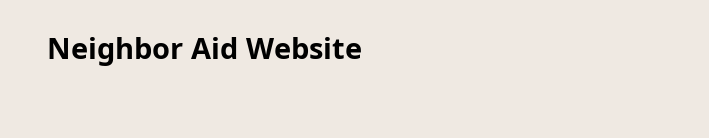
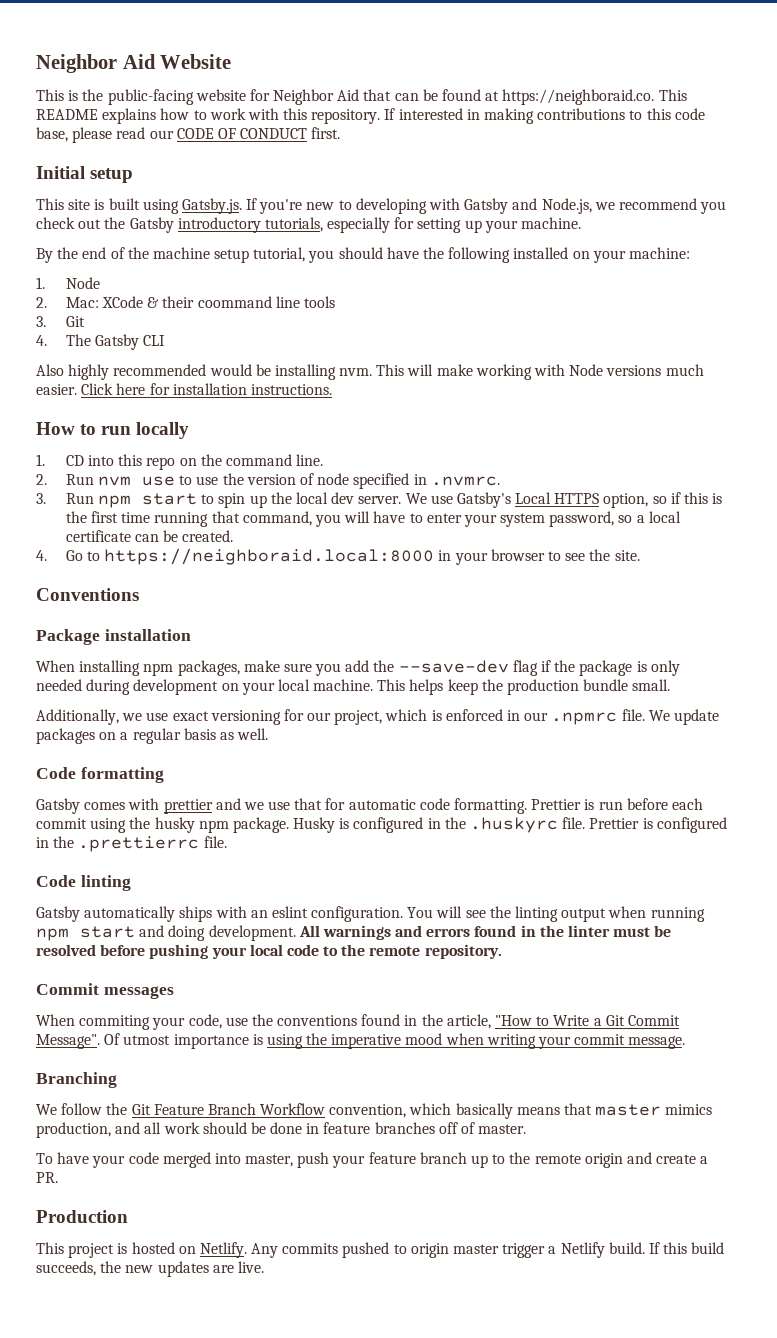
+ This is the public-facing website for Neighbor Aid that can be found at https://neighboraid.co. This README explains how to work with this repository. If interested in making contributions to this code base, please read our CODE OF CONDUCT first.
+ Initial setup
+ This site is built using Gatsby.js. If you're new to developing with Gatsby and Node.js, we recommend you check out the Gatsby introductory tutorials, especially for setting up your machine.
+ By the end of the machine setup tutorial, you should have the following installed on your machine:
+ 1. Node
+ 2. Mac: XCode & their coommand line tools
+ 3. Git
+ 4. The Gatsby CLI
+ Also highly recommended would be installing nvm. This will make working with Node versions much easier. Click here for installation instructions.
+ How to run locally
+ 1. CD into this repo on the command line.
+ 2. Run nvm use to use the version of node specified in .nvmrc.
+ 3. Run npm start to spin up the local dev server. We use Gatsby's Local HTTPS option, so if this is the first time running that command, you will have to enter your system password, so a local certificate can be created.
+ 4. Go to https://neighboraid.local:8000 in your browser to see the site.
+ Conventions
+ Package installation
+ When installing npm packages, make sure you add the --save-dev flag if the package is only needed during development on your local machine. This helps keep the production bundle small.
+ Additionally, we use exact versioning for our project, which is enforced in our .npmrc file. We update packages on a regular basis as well.
+ Code formatting
+ Gatsby comes with prettier and we use that for automatic code formatting. Prettier is run before each commit using the husky npm package. Husky is configured in the .huskyrc file. Prettier is configured in the .prettierrc file.
+ Code linting
+ Gatsby automatically ships with an eslint configuration. You will see the linting output when running npm start and doing development. All warnings and errors found in the linter must be resolved before pushing your local code to the remote repository.
+ Commit messages
+ When commiting your code, use the conventions found in the article, "How to Write a Git Commit Message". Of utmost importance is using the imperative mood when writing your commit message.
+ Branching
+ We follow the Git Feature Branch Workflow convention, which basically means that master mimics production, and all work should be done in feature branches off of master.
+ To have your code merged into master, push your feature branch up to the remote origin and create a PR.
+ Production
+ This project is hosted on Netlify. Any commits pushed to origin master trigger a Netlify build. If this build succeeds, the new updates are live.

